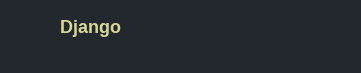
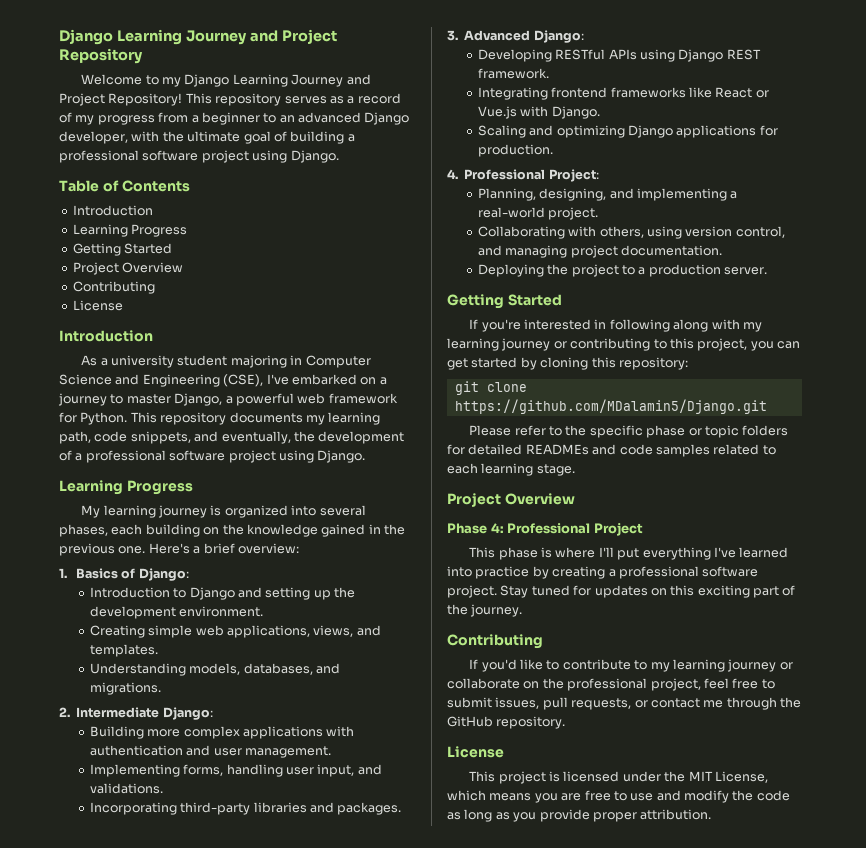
- Django
+ Django Learning Journey and Project Repository
+ Welcome to my Django Learning Journey and Project Repository! This repository serves as a record of my progress from a beginner to an advanced Django developer, with the ultimate goal of building a professional software project using Django.
+ Table of Contents
+ Introduction
+ Learning Progress
+ Getting Started
+ Project Overview
+ Contributing
+ License
+ Introduction
+ As a university student majoring in Computer Science and Engineering (CSE), I've embarked on a journey to master Django, a powerful web framework for Python. This repository documents my learning path, code snippets, and eventually, the development of a professional software project using Django.
+ Learning Progress
+ My learning journey is organized into several phases, each building on the knowledge gained in the previous one. Here's a brief overview:
+ 1. Basics of Django:
+ Introduction to Django and setting up the development environment.
+ Creating simple web applications, views, and templates.
+ Understanding models, databases, and migrations.
+ 2. Intermediate Django:
+ Building more complex applications with authentication and user management.
+ Implementing forms, handling user input, and validations.
+ Incorporating third-party libraries and packages.
+ 3. Advanced Django:
+ Developing RESTful APIs using Django REST framework.
+ Integrating frontend frameworks like React or Vue.js with Django.
+ Scaling and optimizing Django applications for production.
+ 4. Professional Project:
+ Planning, designing, and implementing a real-world project.
+ Collaborating with others, using version control, and managing project documentation.
+ Deploying the project to a production server.
+ Getting Started
+ If you're interested in following along with my learning journey or contributing to this project, you can get started by cloning this repository:
+ git clone https://github.com/MDalamin5/Django.git
+ Please refer to the specific phase or topic folders for detailed READMEs and code samples related to each learning stage.
+ Project Overview
+ Phase 4: Professional Project
+ This phase is where I'll put everything I've learned into practice by creating a professional software project. Stay tuned for updates on this exciting part of the journey.
+ Contributing
+ If you'd like to contribute to my learning journey or collaborate on the professional project, feel free to submit issues, pull requests, or contact me through the GitHub repository.
+ License
+ This project is licensed under the MIT License, which means you are free to use and modify the code as long as you provide proper attribution.

